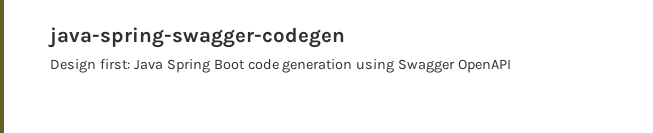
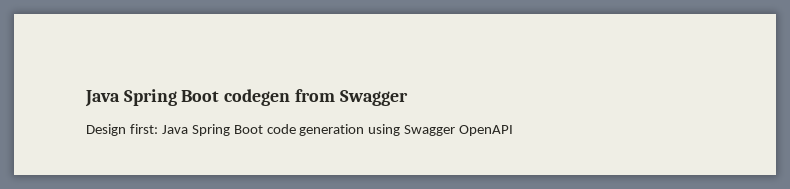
- java-spring-swagger-codegen
+ Java Spring Boot codegen from Swagger

